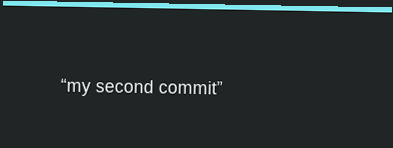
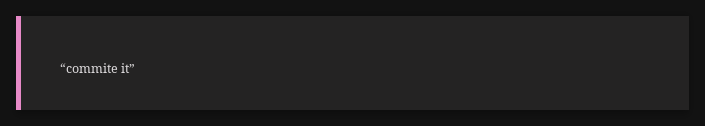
- “my second commit”
+ “commite it”

